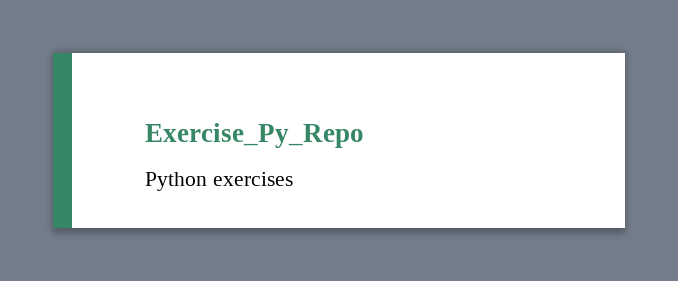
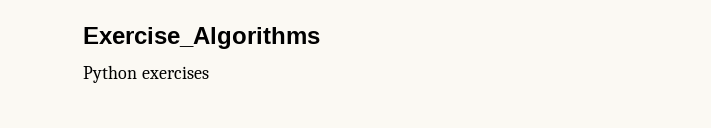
- Exercise_Py_Repo
+ Exercise_Algorithms

